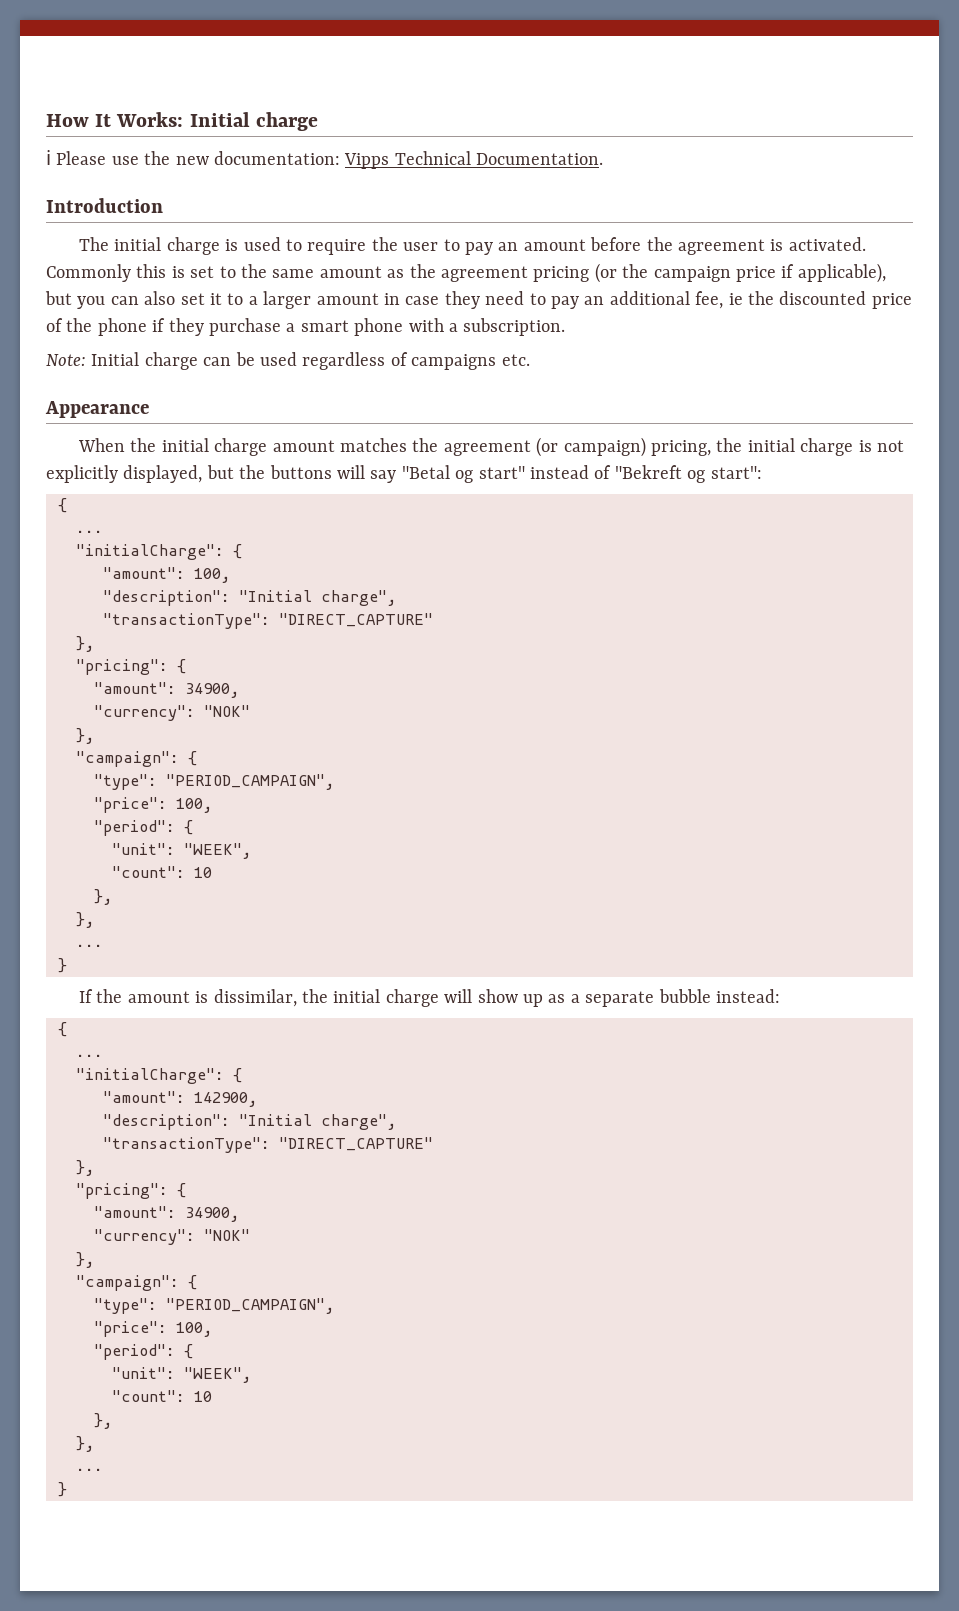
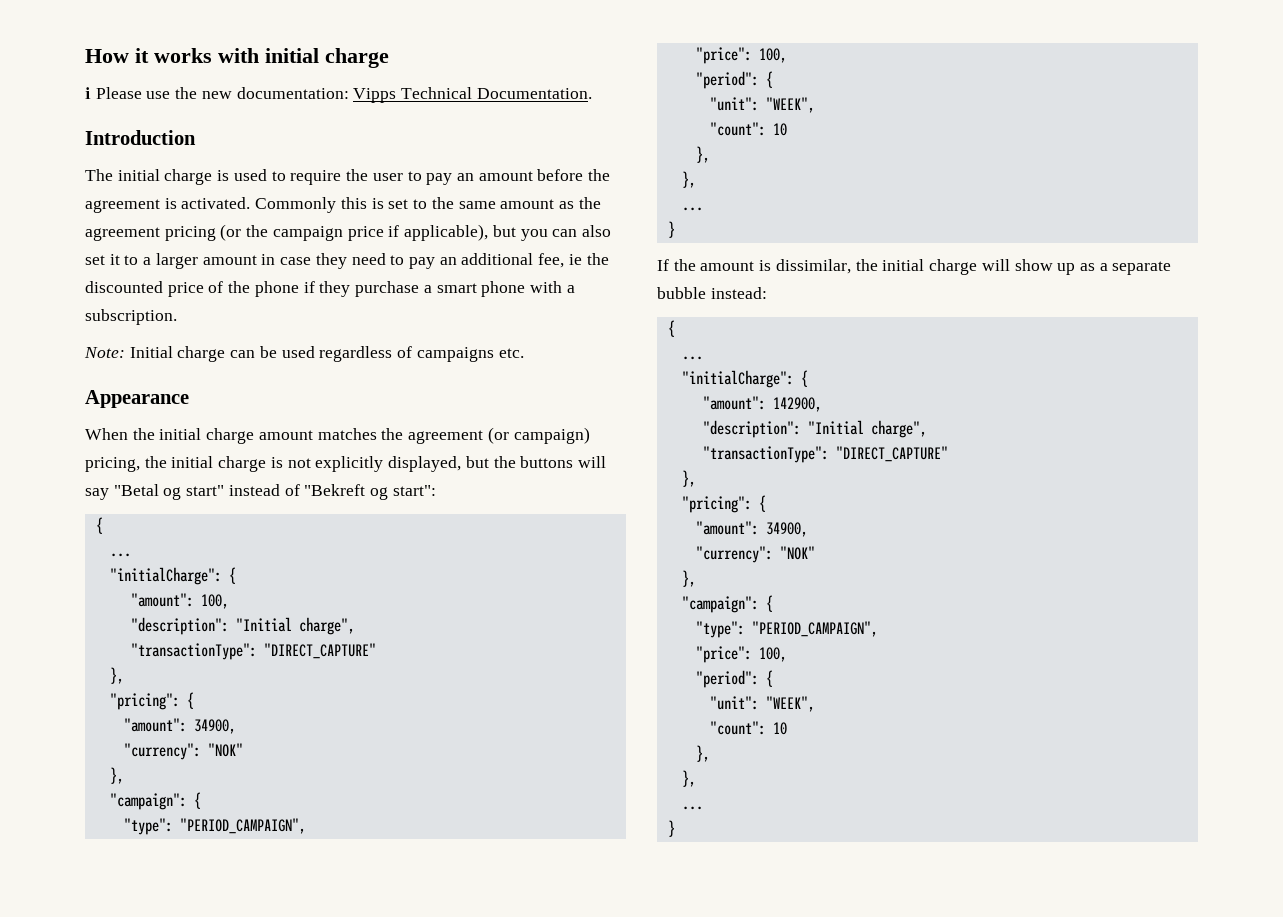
- How It Works: Initial charge
+ How it works with initial charge

